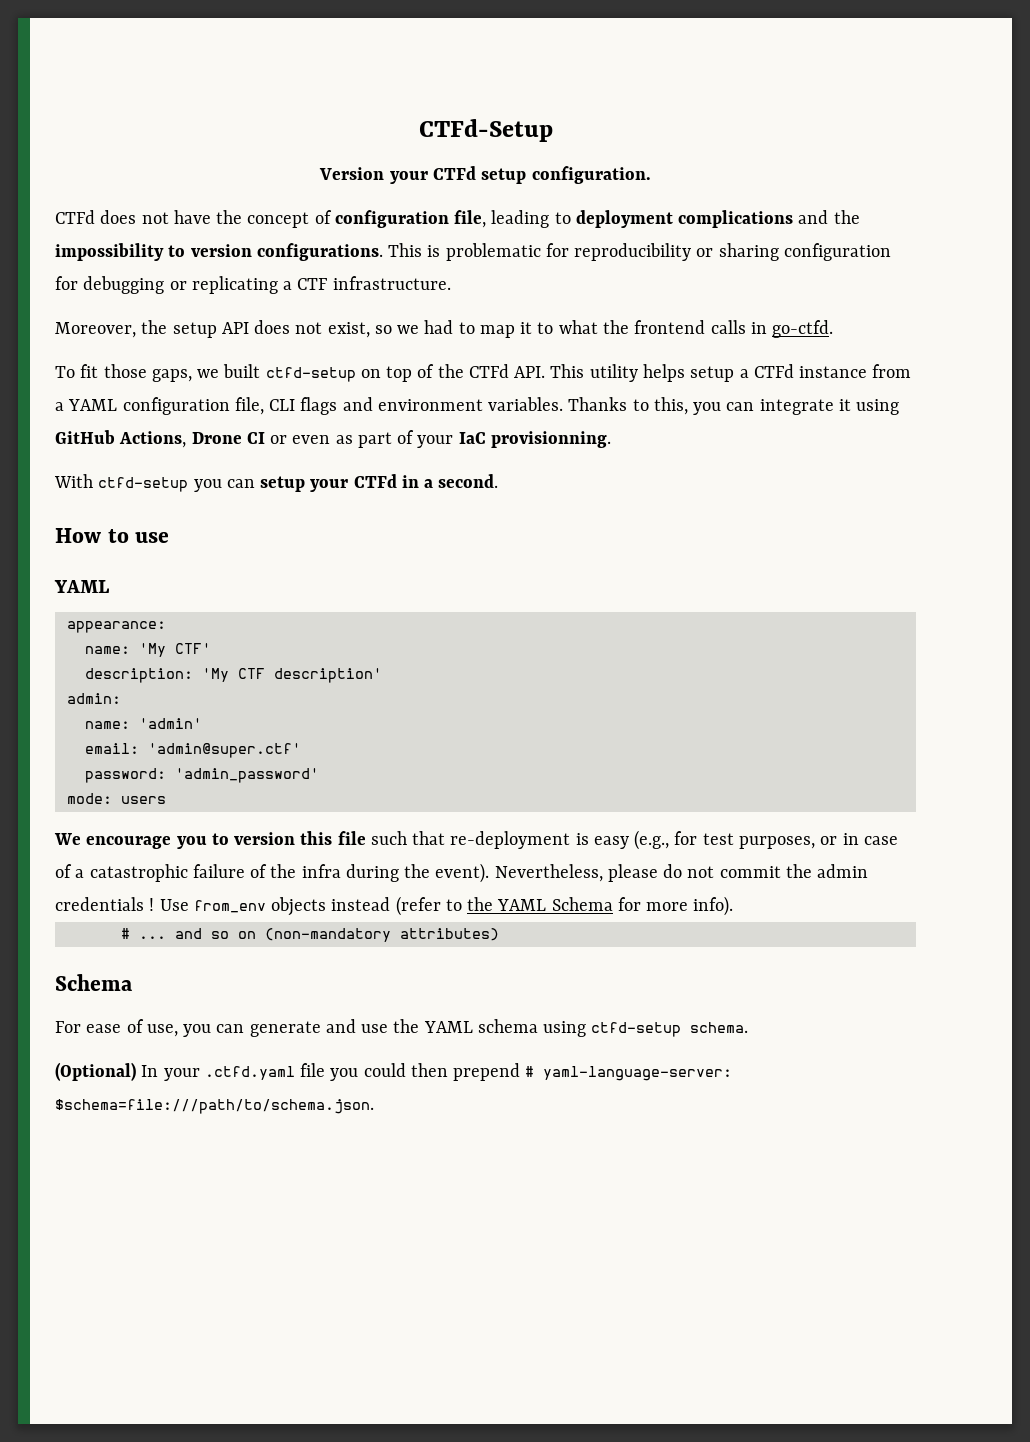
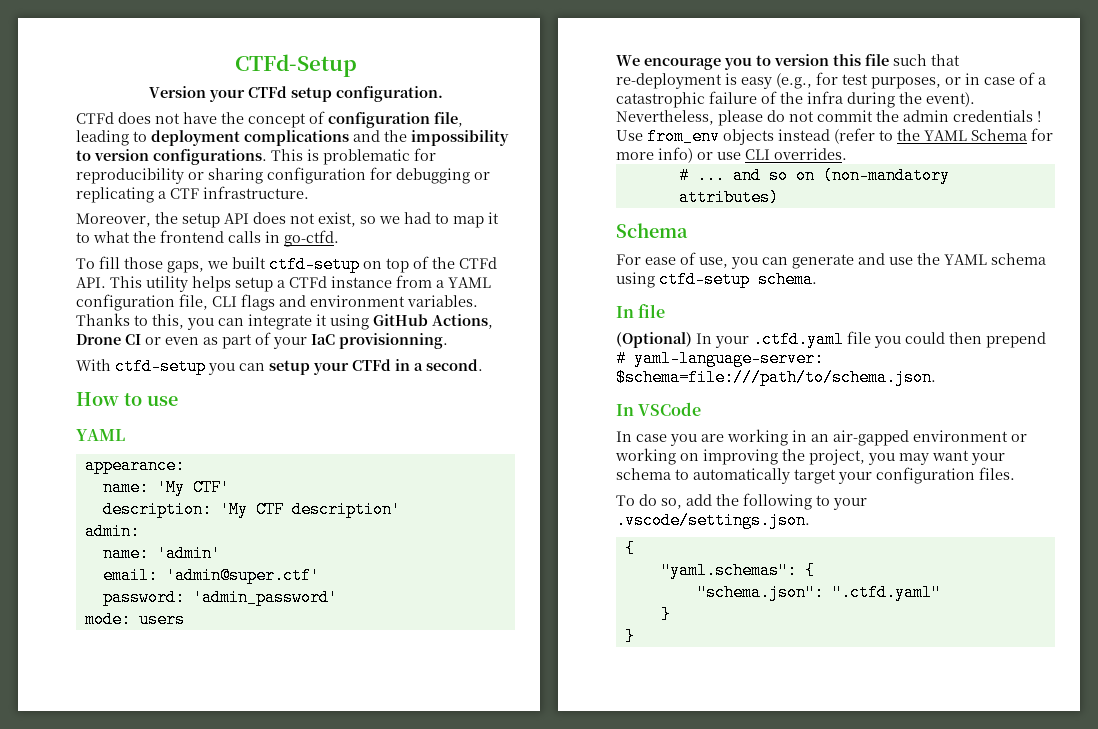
- To fit those gaps, we built ctfd-setup on top of the CTFd API. This utility helps setup a CTFd instance from a YAML configuration file, CLI flags and environment variables.
+ To fill those gaps, we built ctfd-setup on top of the CTFd API. This utility helps setup a CTFd instance from a YAML configuration file, CLI flags and environment variables.
- Use from_env objects instead (refer to the YAML Schema for more info).
+ Use from_env objects instead (refer to the YAML Schema for more info) or use CLI overrides.
+ In file
+ In VSCode
+ In case you are working in an air-gapped environment or working on improving the project, you may want your schema to automatically target your configuration files.
+ To do so, add the following to your .vscode/settings.json.
+ {
+ "yaml.schemas": {
+ "schema.json": ".ctfd.yaml"
+ }
+ }

